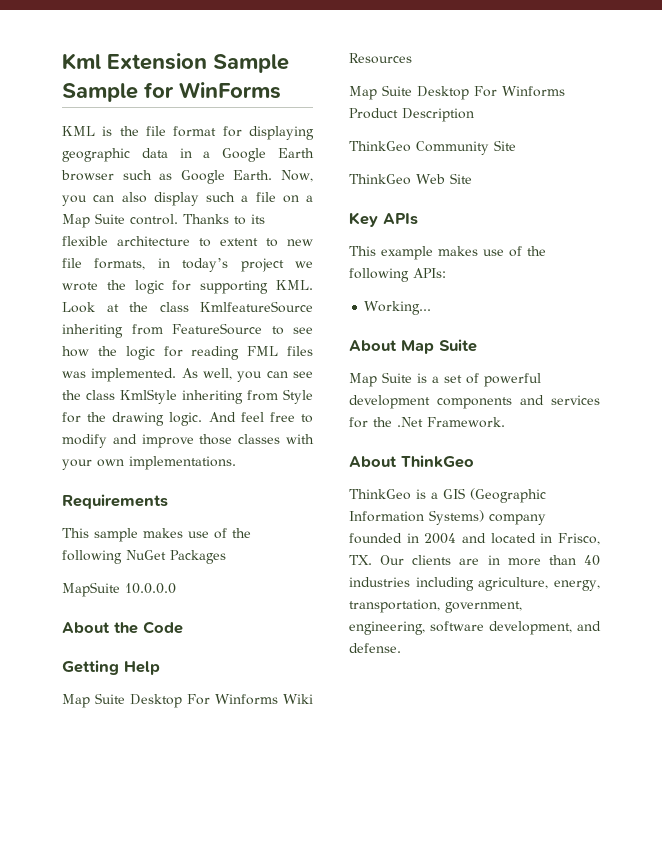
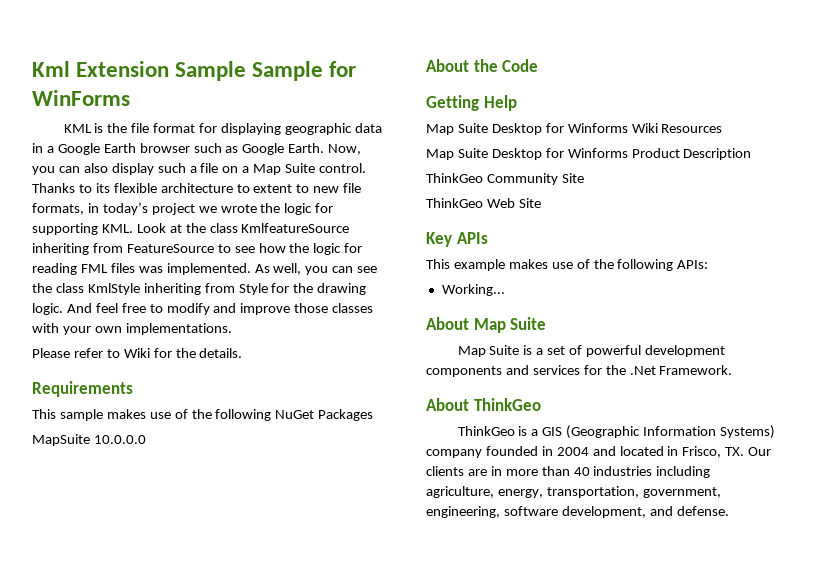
+ Please refer to Wiki for the details.
- Map Suite Desktop For Winforms Wiki Resources
+ Map Suite Desktop for Winforms Wiki Resources
- Map Suite Desktop For Winforms Product Description
+ Map Suite Desktop for Winforms Product Description

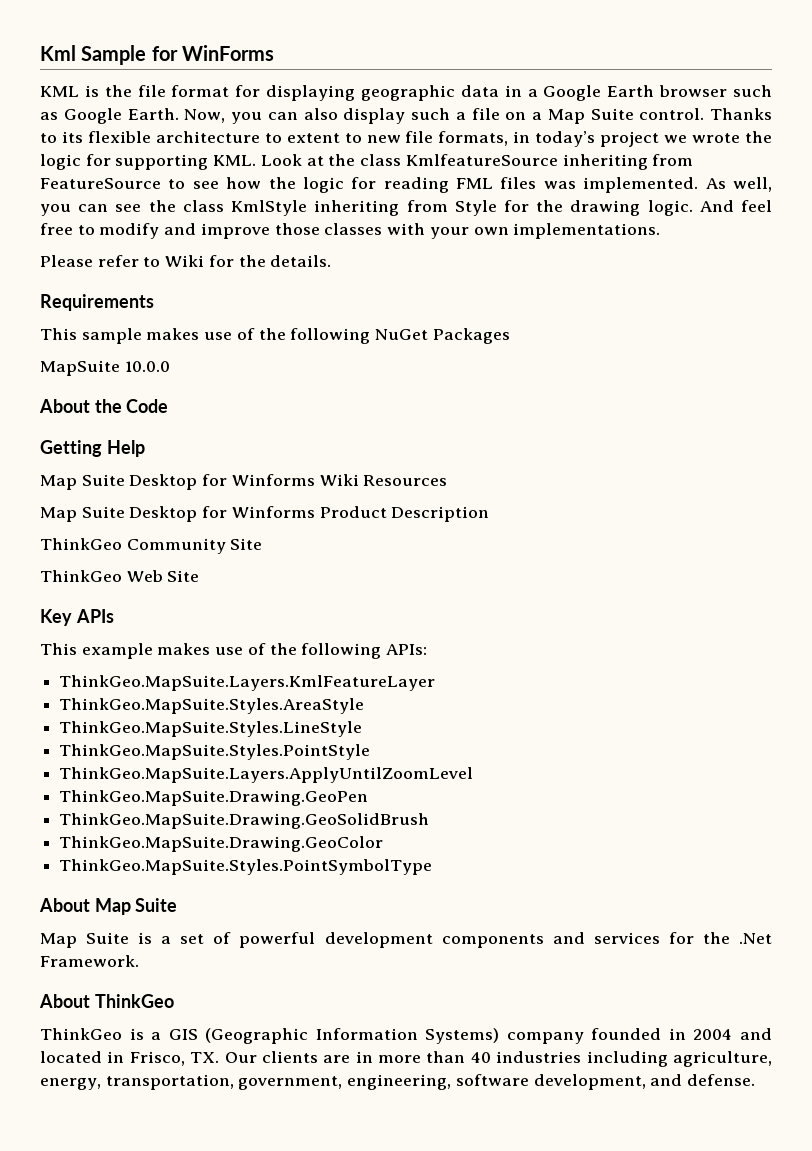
- Kml Extension Sample Sample for WinForms
+ Kml Sample for WinForms
- MapSuite 10.0.0.0
+ MapSuite 10.0.0
- Working...
+ ThinkGeo.MapSuite.Layers.KmlFeatureLayer
+ ThinkGeo.MapSuite.Styles.AreaStyle
+ ThinkGeo.MapSuite.Styles.LineStyle
+ ThinkGeo.MapSuite.Styles.PointStyle
+ ThinkGeo.MapSuite.Layers.ApplyUntilZoomLevel
+ ThinkGeo.MapSuite.Drawing.GeoPen
+ ThinkGeo.MapSuite.Drawing.GeoSolidBrush
+ ThinkGeo.MapSuite.Drawing.GeoColor
+ ThinkGeo.MapSuite.Styles.PointSymbolType

